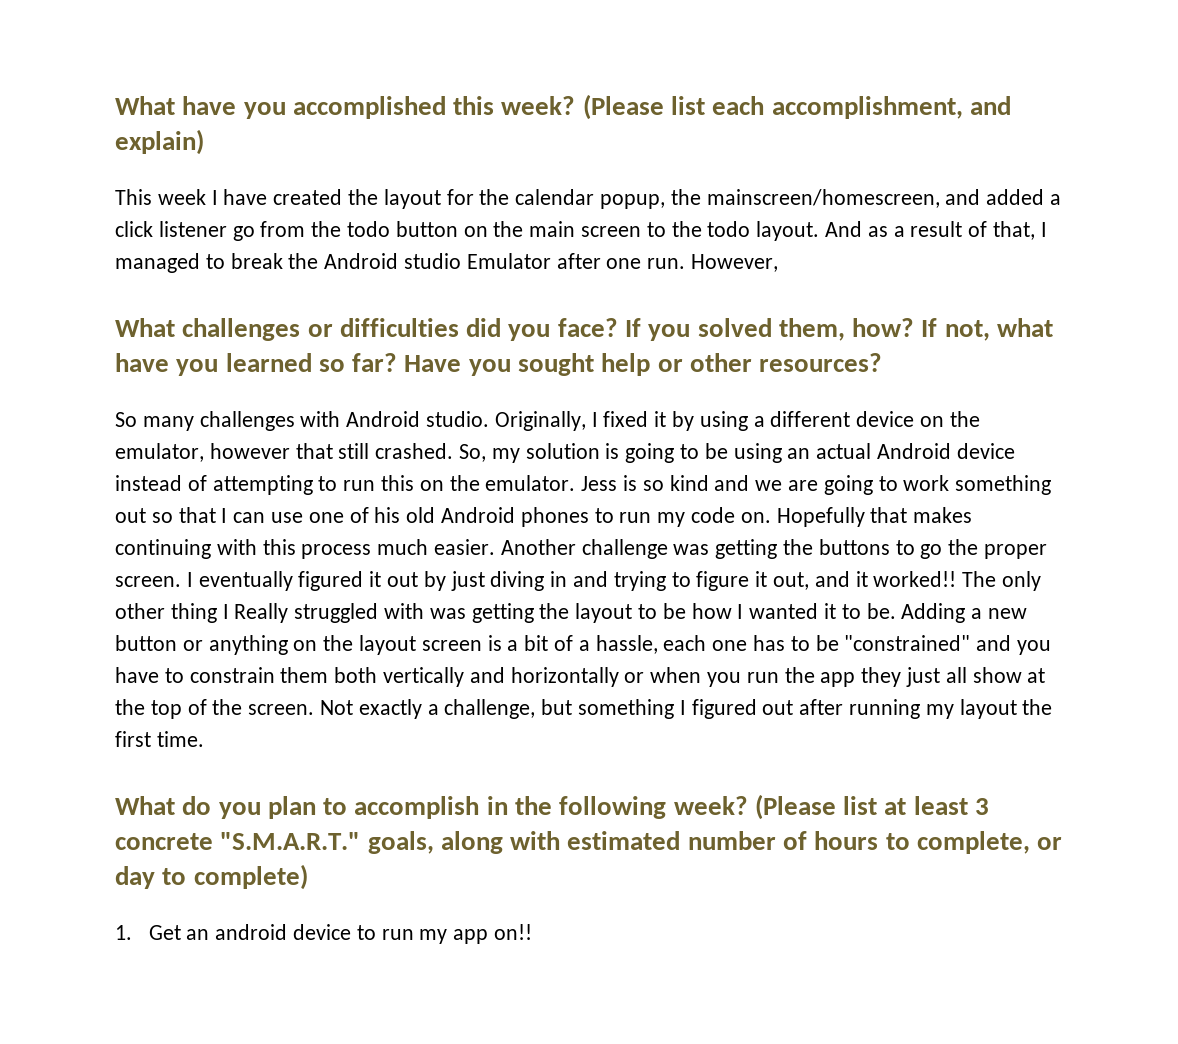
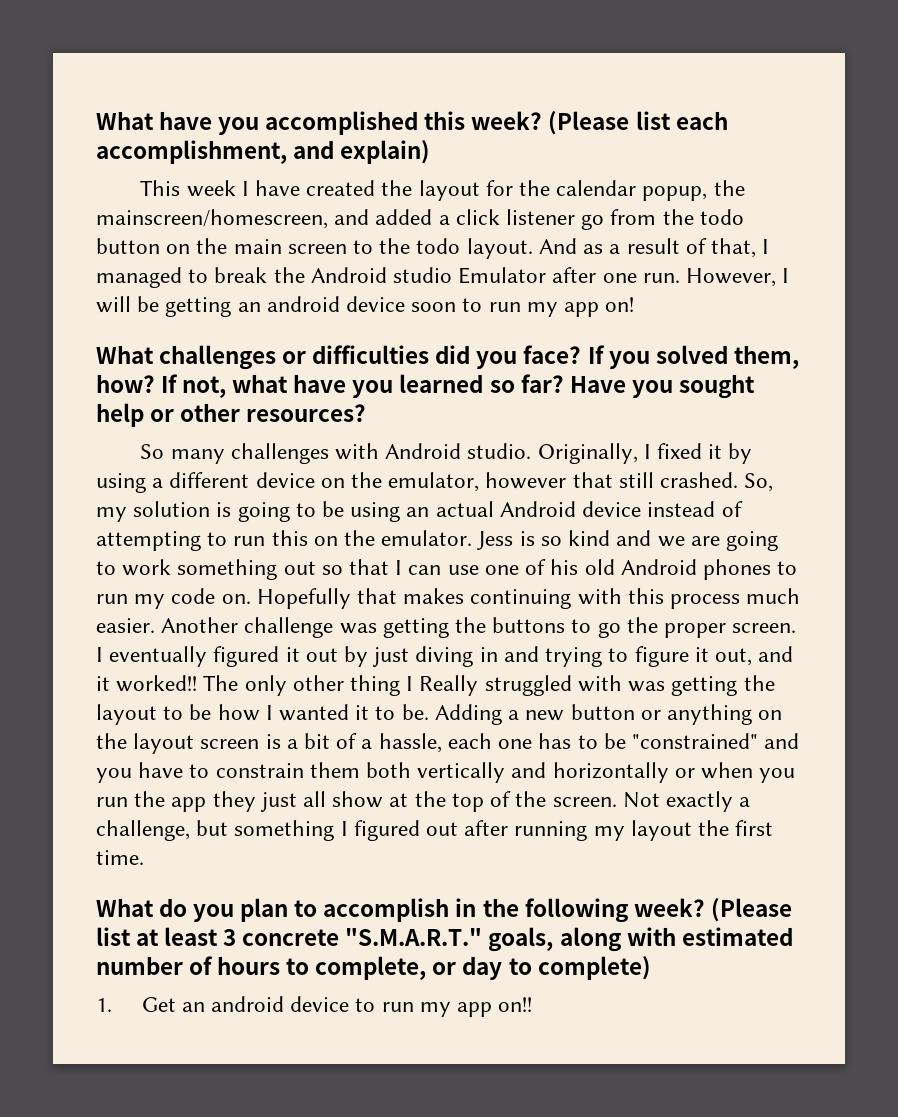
- However,
+ However, I will be getting an android device soon to run my app on!

